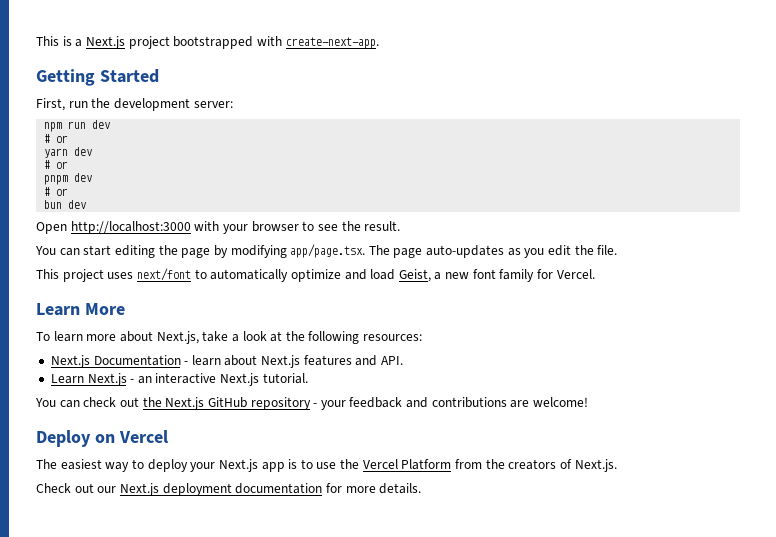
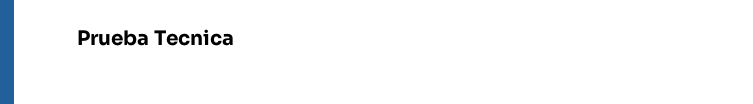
- This is a Next.js project bootstrapped with create-next-app.
- Getting Started
- First, run the development server:
- npm run dev
- # or
- yarn dev
- # or
- pnpm dev
- # or
- bun dev
- Open http://localhost:3000 with your browser to see the result.
- You can start editing the page by modifying app/page.tsx. The page auto-updates as you edit the file.
- This project uses next/font to automatically optimize and load Geist, a new font family for Vercel.
- Learn More
- To learn more about Next.js, take a look at the following resources:
- Next.js Documentation - learn about Next.js features and API.
- Learn Next.js - an interactive Next.js tutorial.
- You can check out the Next.js GitHub repository - your feedback and contributions are welcome!
- Deploy on Vercel
- The easiest way to deploy your Next.js app is to use the Vercel Platform from the creators of Next.js.
- Check out our Next.js deployment documentation for more details.
+ Prueba Tecnica

